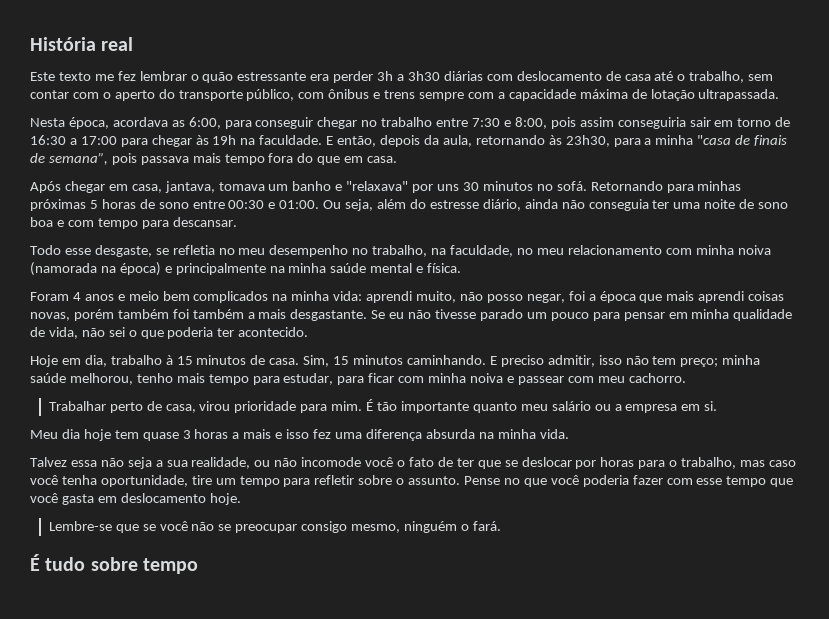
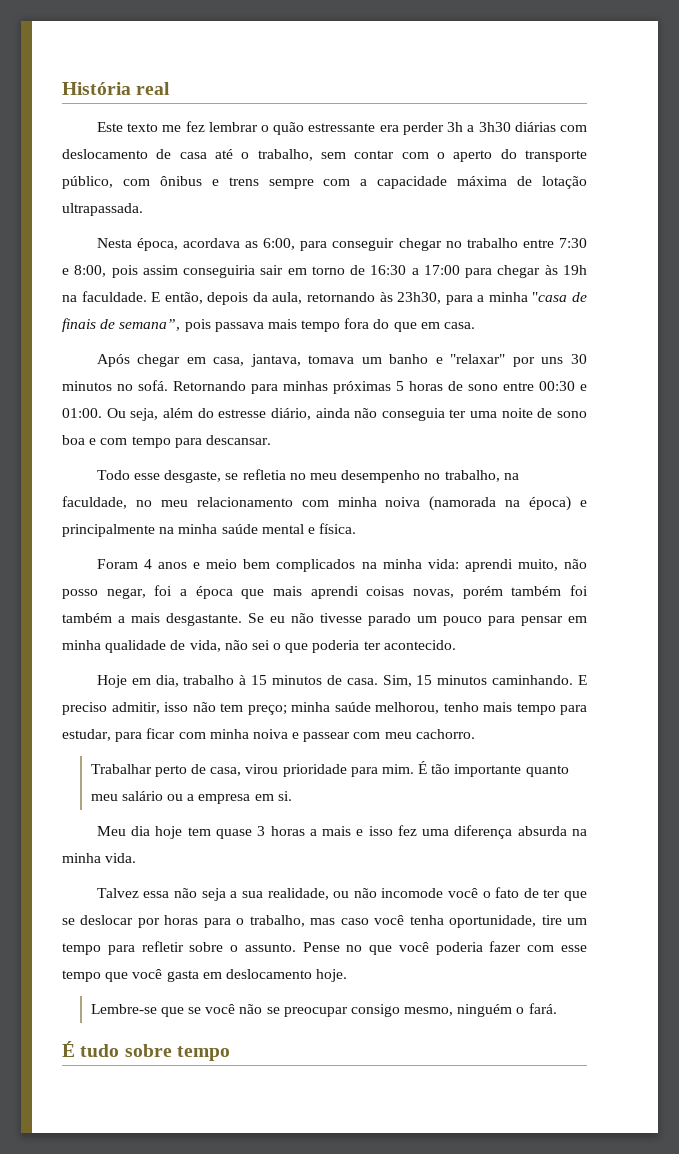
- Após chegar em casa, jantava, tomava um banho e "relaxava" por uns 30 minutos no sofá.
+ Após chegar em casa, jantava, tomava um banho e "relaxar" por uns 30 minutos no sofá.

